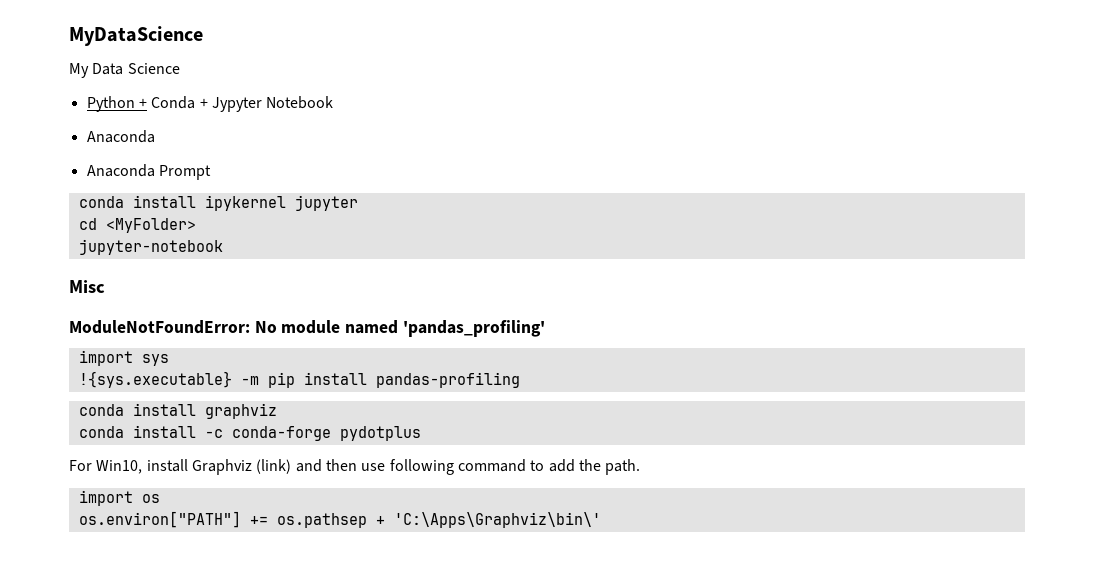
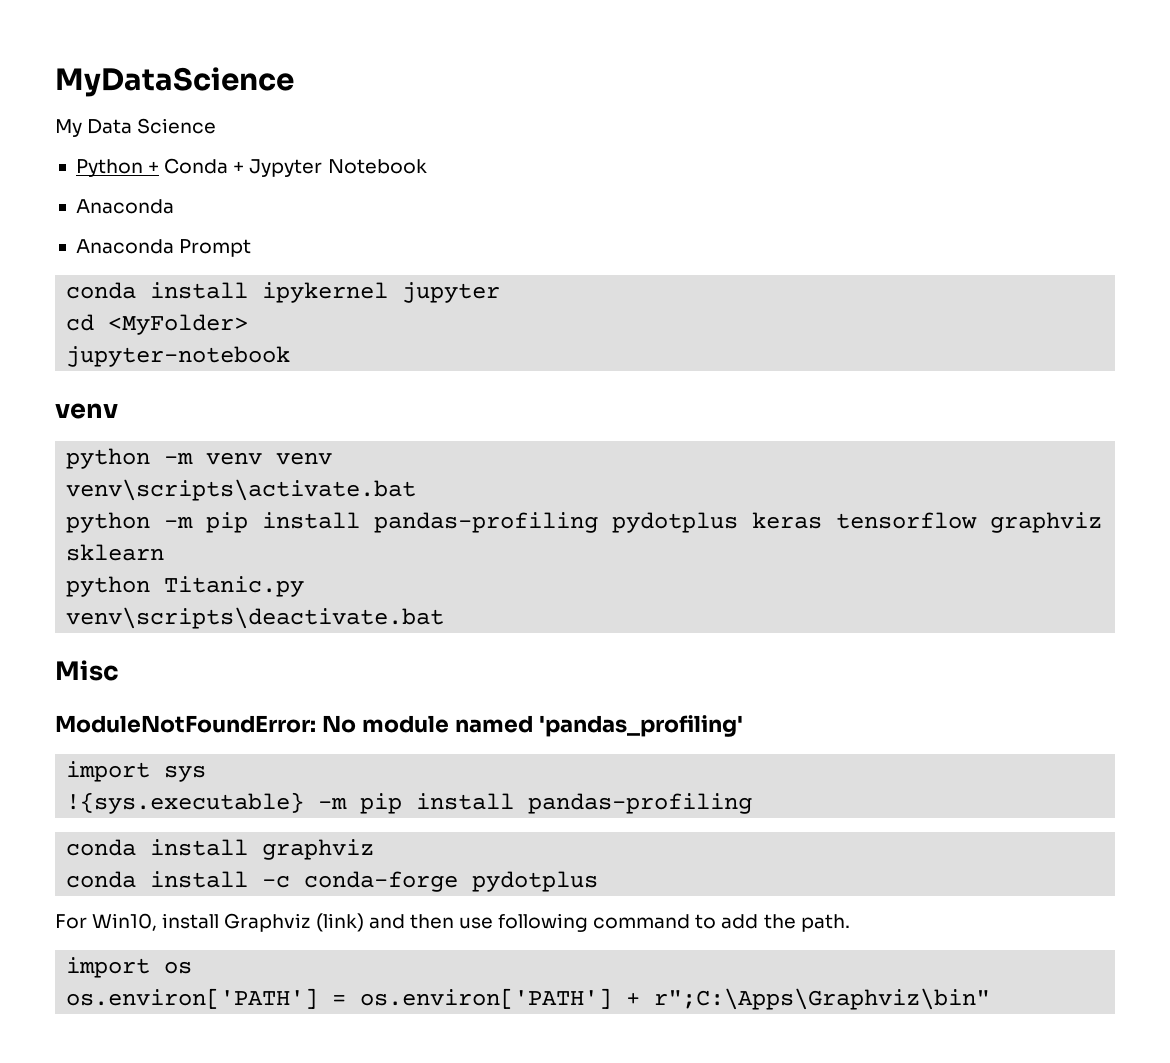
  jupyter-notebook
+ venv
+ python -m venv venv
+ venv\scripts\activate.bat
+ python -m pip install pandas-profiling pydotplus keras tensorflow graphviz sklearn
+ python Titanic.py
+ venv\scripts\deactivate.bat
- os.environ["PATH"] += os.pathsep + 'C:\Apps\Graphviz\bin\'
+ os.environ['PATH'] = os.environ['PATH'] + r";C:\Apps\Graphviz\bin"

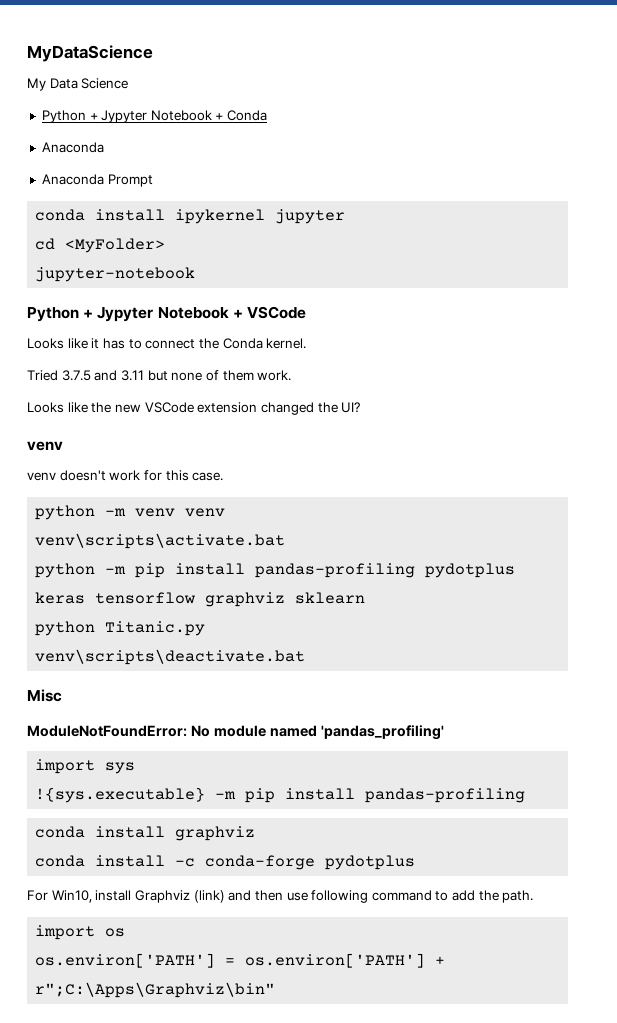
- Python + Conda + Jypyter Notebook
+ Python + Jypyter Notebook + Conda
  jupyter-notebook
+ Python + Jypyter Notebook + VSCode
+ Looks like it has to connect the Conda kernel.
+ Tried 3.7.5 and 3.11 but none of them work.
+ Looks like the new VSCode extension changed the UI?
  venv
+ venv doesn't work for this case.

